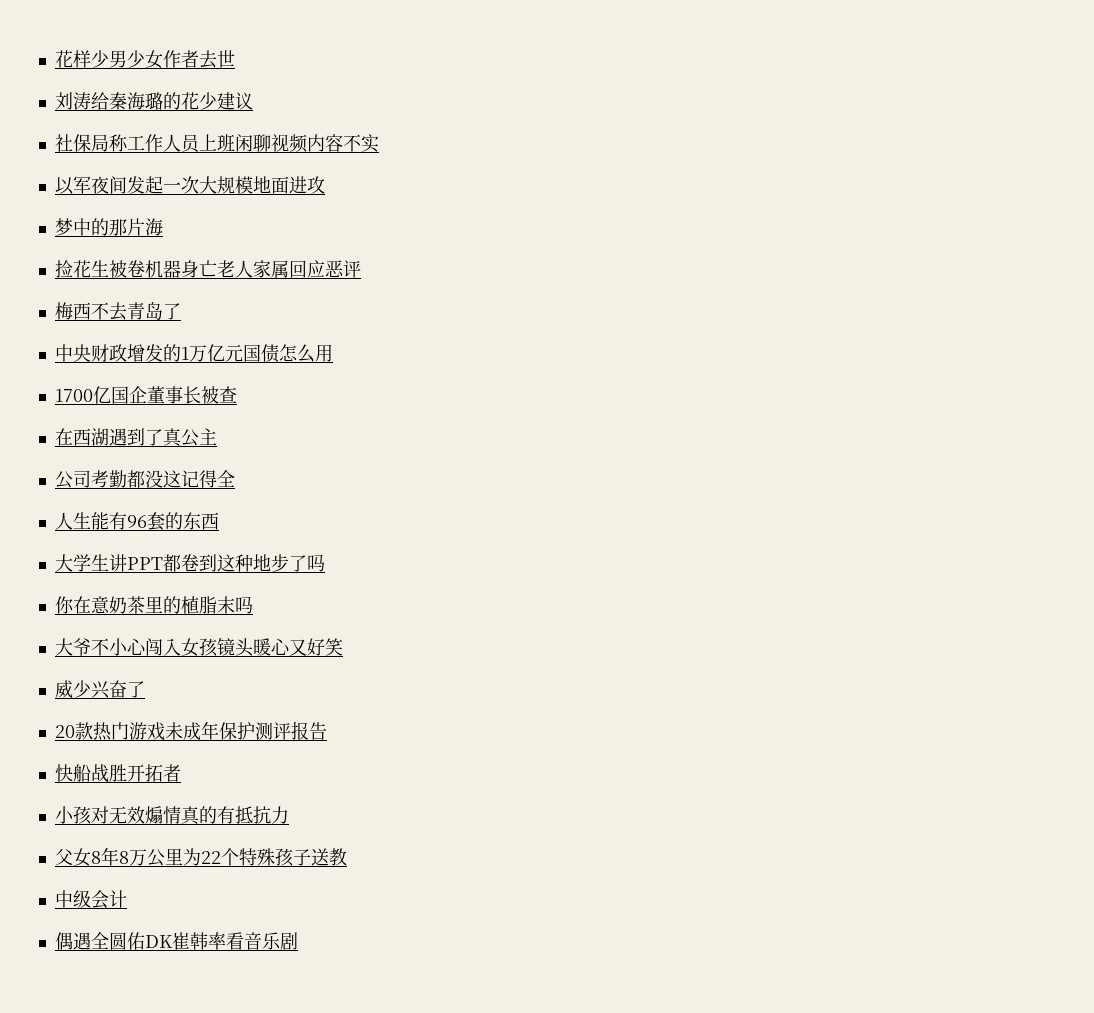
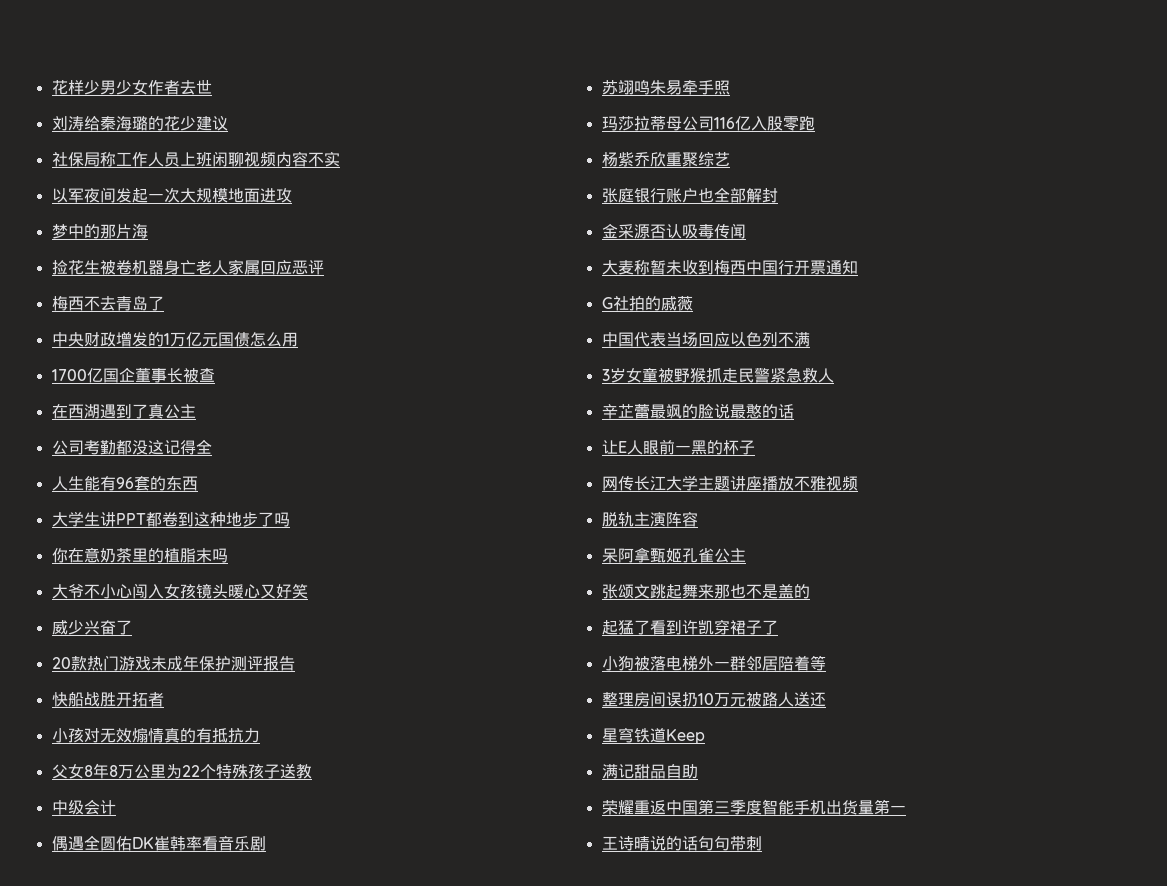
+ 苏翊鸣朱易牵手照
+ 玛莎拉蒂母公司116亿入股零跑
+ 杨紫乔欣重聚综艺
+ 张庭银行账户也全部解封
+ 金采源否认吸毒传闻
+ 大麦称暂未收到梅西中国行开票通知
+ G社拍的戚薇
+ 中国代表当场回应以色列不满
+ 3岁女童被野猴抓走民警紧急救人
+ 辛芷蕾最飒的脸说最憨的话
+ 让E人眼前一黑的杯子
+ 网传长江大学主题讲座播放不雅视频
+ 脱轨主演阵容
+ 呆阿拿甄姬孔雀公主
+ 张颂文跳起舞来那也不是盖的
+ 起猛了看到许凯穿裙子了
+ 小狗被落电梯外一群邻居陪着等
+ 整理房间误扔10万元被路人送还
+ 星穹铁道Keep
+ 满记甜品自助
+ 荣耀重返中国第三季度智能手机出货量第一
+ 王诗晴说的话句句带刺

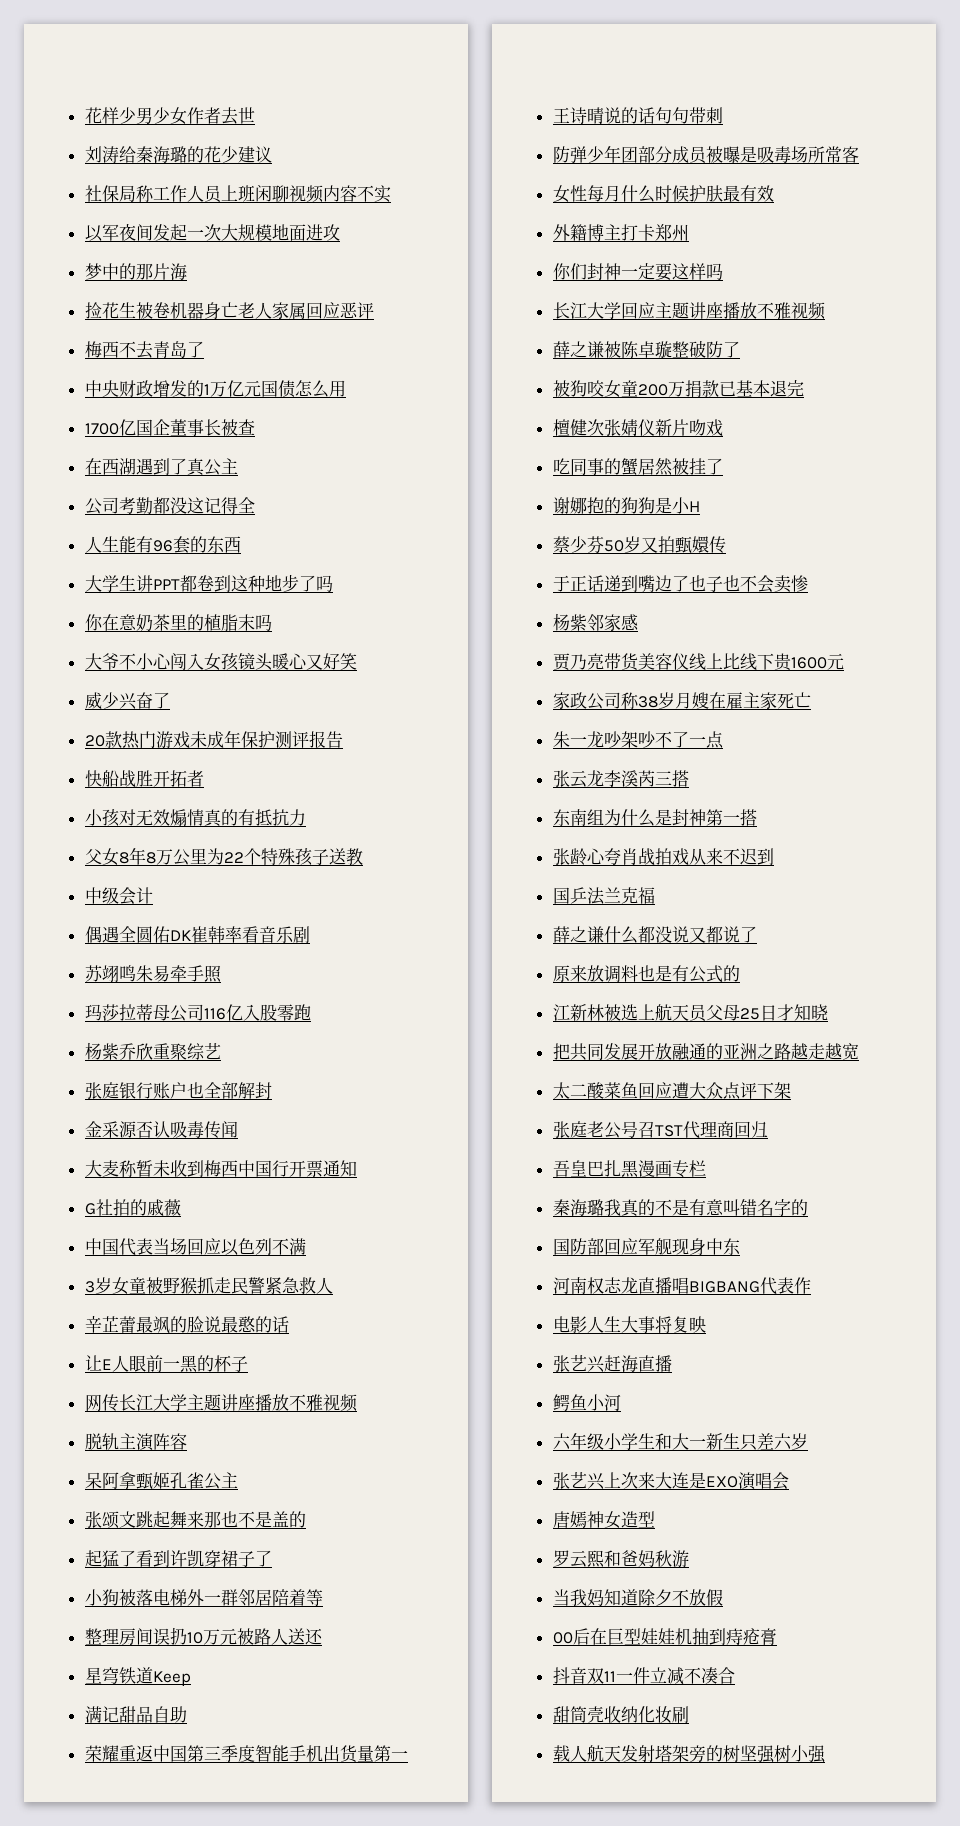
+ 防弹少年团部分成员被曝是吸毒场所常客
+ 女性每月什么时候护肤最有效
+ 外籍博主打卡郑州
+ 你们封神一定要这样吗
+ 长江大学回应主题讲座播放不雅视频
+ 薛之谦被陈卓璇整破防了
+ 被狗咬女童200万捐款已基本退完
+ 檀健次张婧仪新片吻戏
+ 吃同事的蟹居然被挂了
+ 谢娜抱的狗狗是小H
+ 蔡少芬50岁又拍甄嬛传
+ 于正话递到嘴边了也子也不会卖惨
+ 杨紫邻家感
+ 贾乃亮带货美容仪线上比线下贵1600元
+ 家政公司称38岁月嫂在雇主家死亡
+ 朱一龙吵架吵不了一点
+ 张云龙李溪芮三搭
+ 东南组为什么是封神第一搭
+ 张龄心夸肖战拍戏从来不迟到
+ 国乒法兰克福
+ 薛之谦什么都没说又都说了
+ 原来放调料也是有公式的
+ 江新林被选上航天员父母25日才知晓
+ 把共同发展开放融通的亚洲之路越走越宽
+ 太二酸菜鱼回应遭大众点评下架
+ 张庭老公号召TST代理商回归
+ 吾皇巴扎黑漫画专栏
+ 秦海璐我真的不是有意叫错名字的
+ 国防部回应军舰现身中东
+ 河南权志龙直播唱BIGBANG代表作
+ 电影人生大事将复映
+ 张艺兴赶海直播
+ 鳄鱼小河
+ 六年级小学生和大一新生只差六岁
+ 张艺兴上次来大连是EXO演唱会
+ 唐嫣神女造型
+ 罗云熙和爸妈秋游
+ 当我妈知道除夕不放假
+ 00后在巨型娃娃机抽到痔疮膏
+ 抖音双11一件立减不凑合
+ 甜筒壳收纳化妆刷
+ 载人航天发射塔架旁的树坚强树小强

